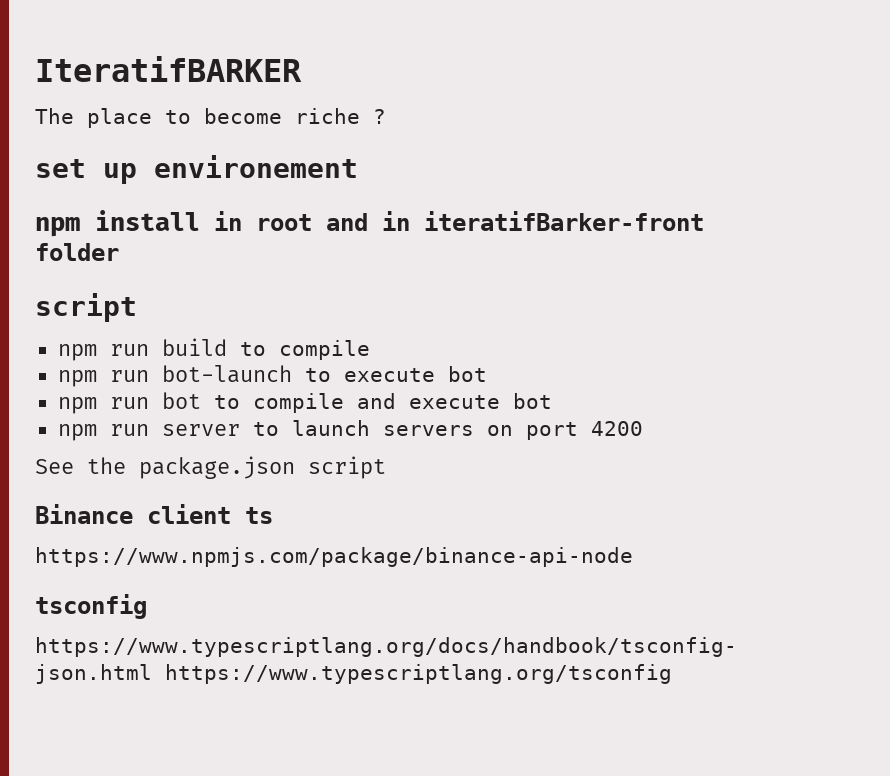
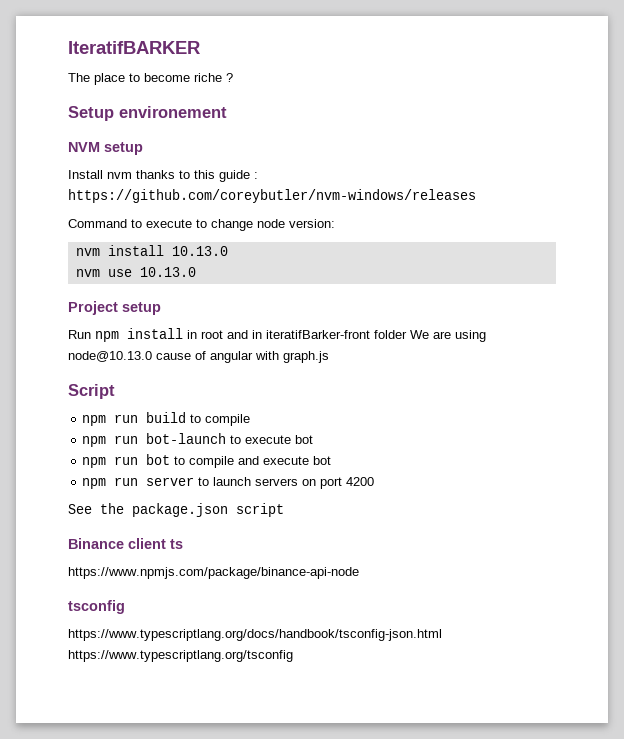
- set up environement
+ Setup environement
- npm install in root and in iteratifBarker-front folder
- script
+ NVM setup
+ Install nvm thanks to this guide : https://github.com/coreybutler/nvm-windows/releases
+ Command to execute to change node version:
+ nvm install 10.13.0
+ nvm use 10.13.0
+ Project setup
+ Run npm install in root and in iteratifBarker-front folder We are using node@10.13.0 cause of angular with graph.js
+ Script

